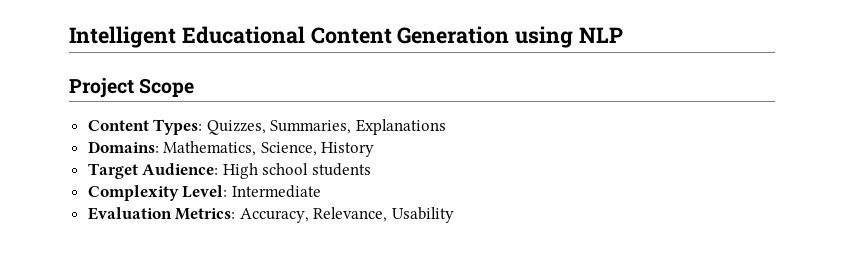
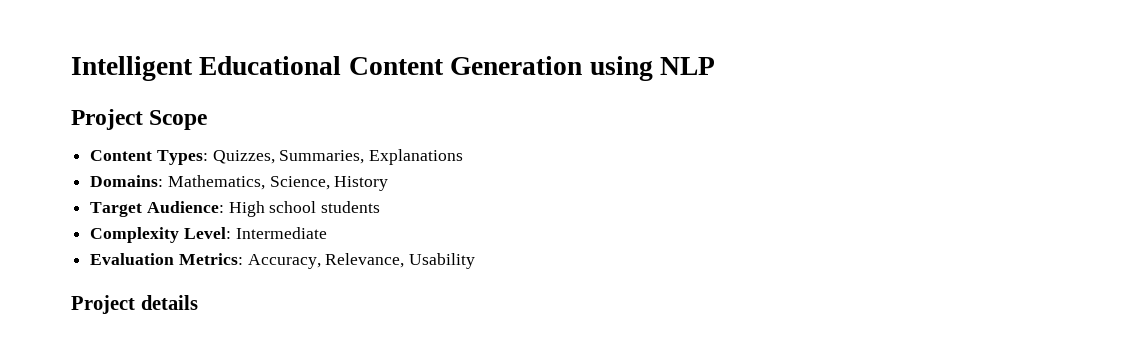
+ Project details

